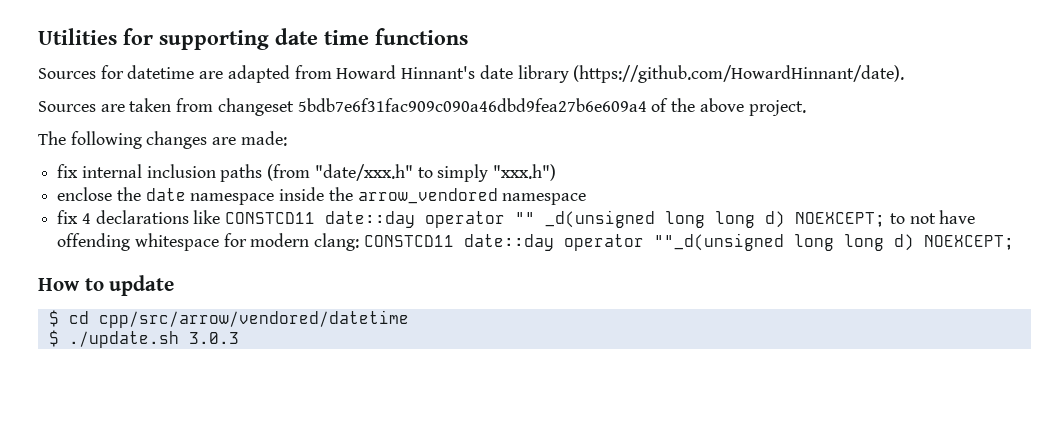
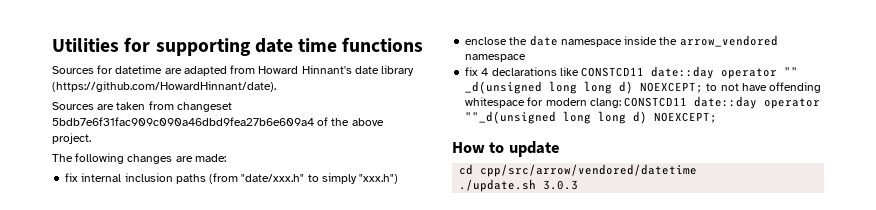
- $ cd cpp/src/arrow/vendored/datetime
+ cd cpp/src/arrow/vendored/datetime
- $ ./update.sh 3.0.3
+ ./update.sh 3.0.3

